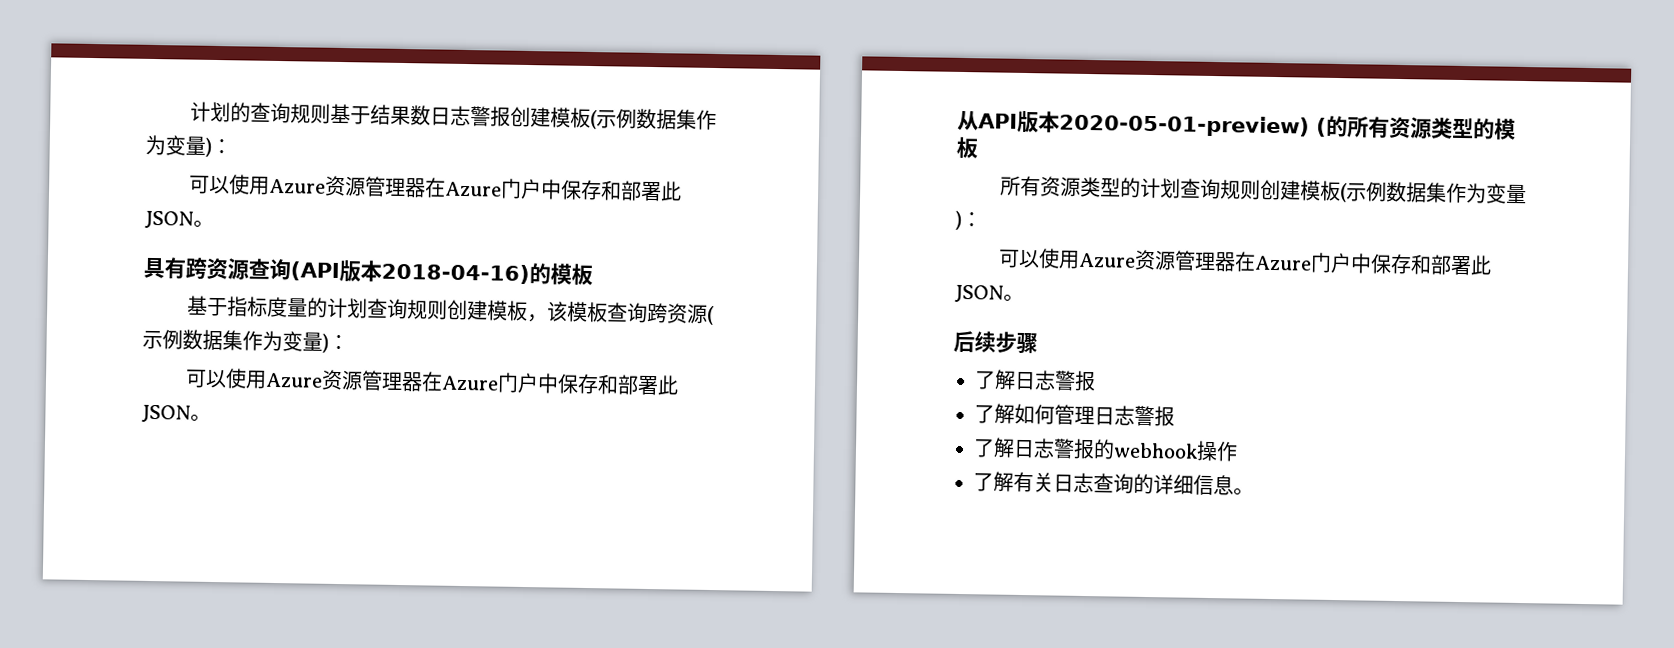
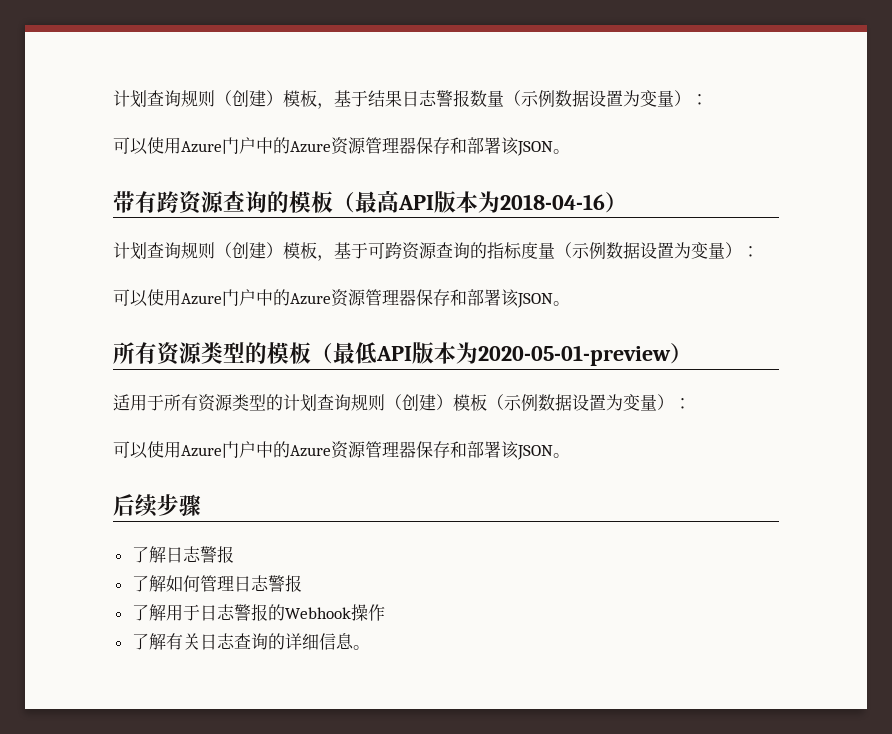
- 计划的查询规则基于结果数日志警报创建模板(示例数据集作为变量)：
- 可以使用Azure资源管理器在Azure门户中保存和部署此JSON。
- 具有跨资源查询(API版本2018-04-16)的模板
- 基于指标度量的计划查询规则创建模板，该模板查询跨资源(示例数据集作为变量)：
- 可以使用Azure资源管理器在Azure门户中保存和部署此JSON。
- 从API版本2020-05-01-preview) (的所有资源类型的模板
- 所有资源类型的计划查询规则创建模板(示例数据集作为变量)：
- 可以使用Azure资源管理器在Azure门户中保存和部署此JSON。
+ 计划查询规则（创建）模板，基于结果日志警报数量（示例数据设置为变量）：
+ 可以使用Azure门户中的Azure资源管理器保存和部署该JSON。
+ 带有跨资源查询的模板（最高API版本为2018-04-16）
+ 计划查询规则（创建）模板，基于可跨资源查询的指标度量（示例数据设置为变量）：
+ 可以使用Azure门户中的Azure资源管理器保存和部署该JSON。
+ 所有资源类型的模板（最低API版本为2020-05-01-preview）
+ 适用于所有资源类型的计划查询规则（创建）模板（示例数据设置为变量）：
+ 可以使用Azure门户中的Azure资源管理器保存和部署该JSON。
- 了解日志警报的webhook操作
+ 了解用于日志警报的Webhook操作

